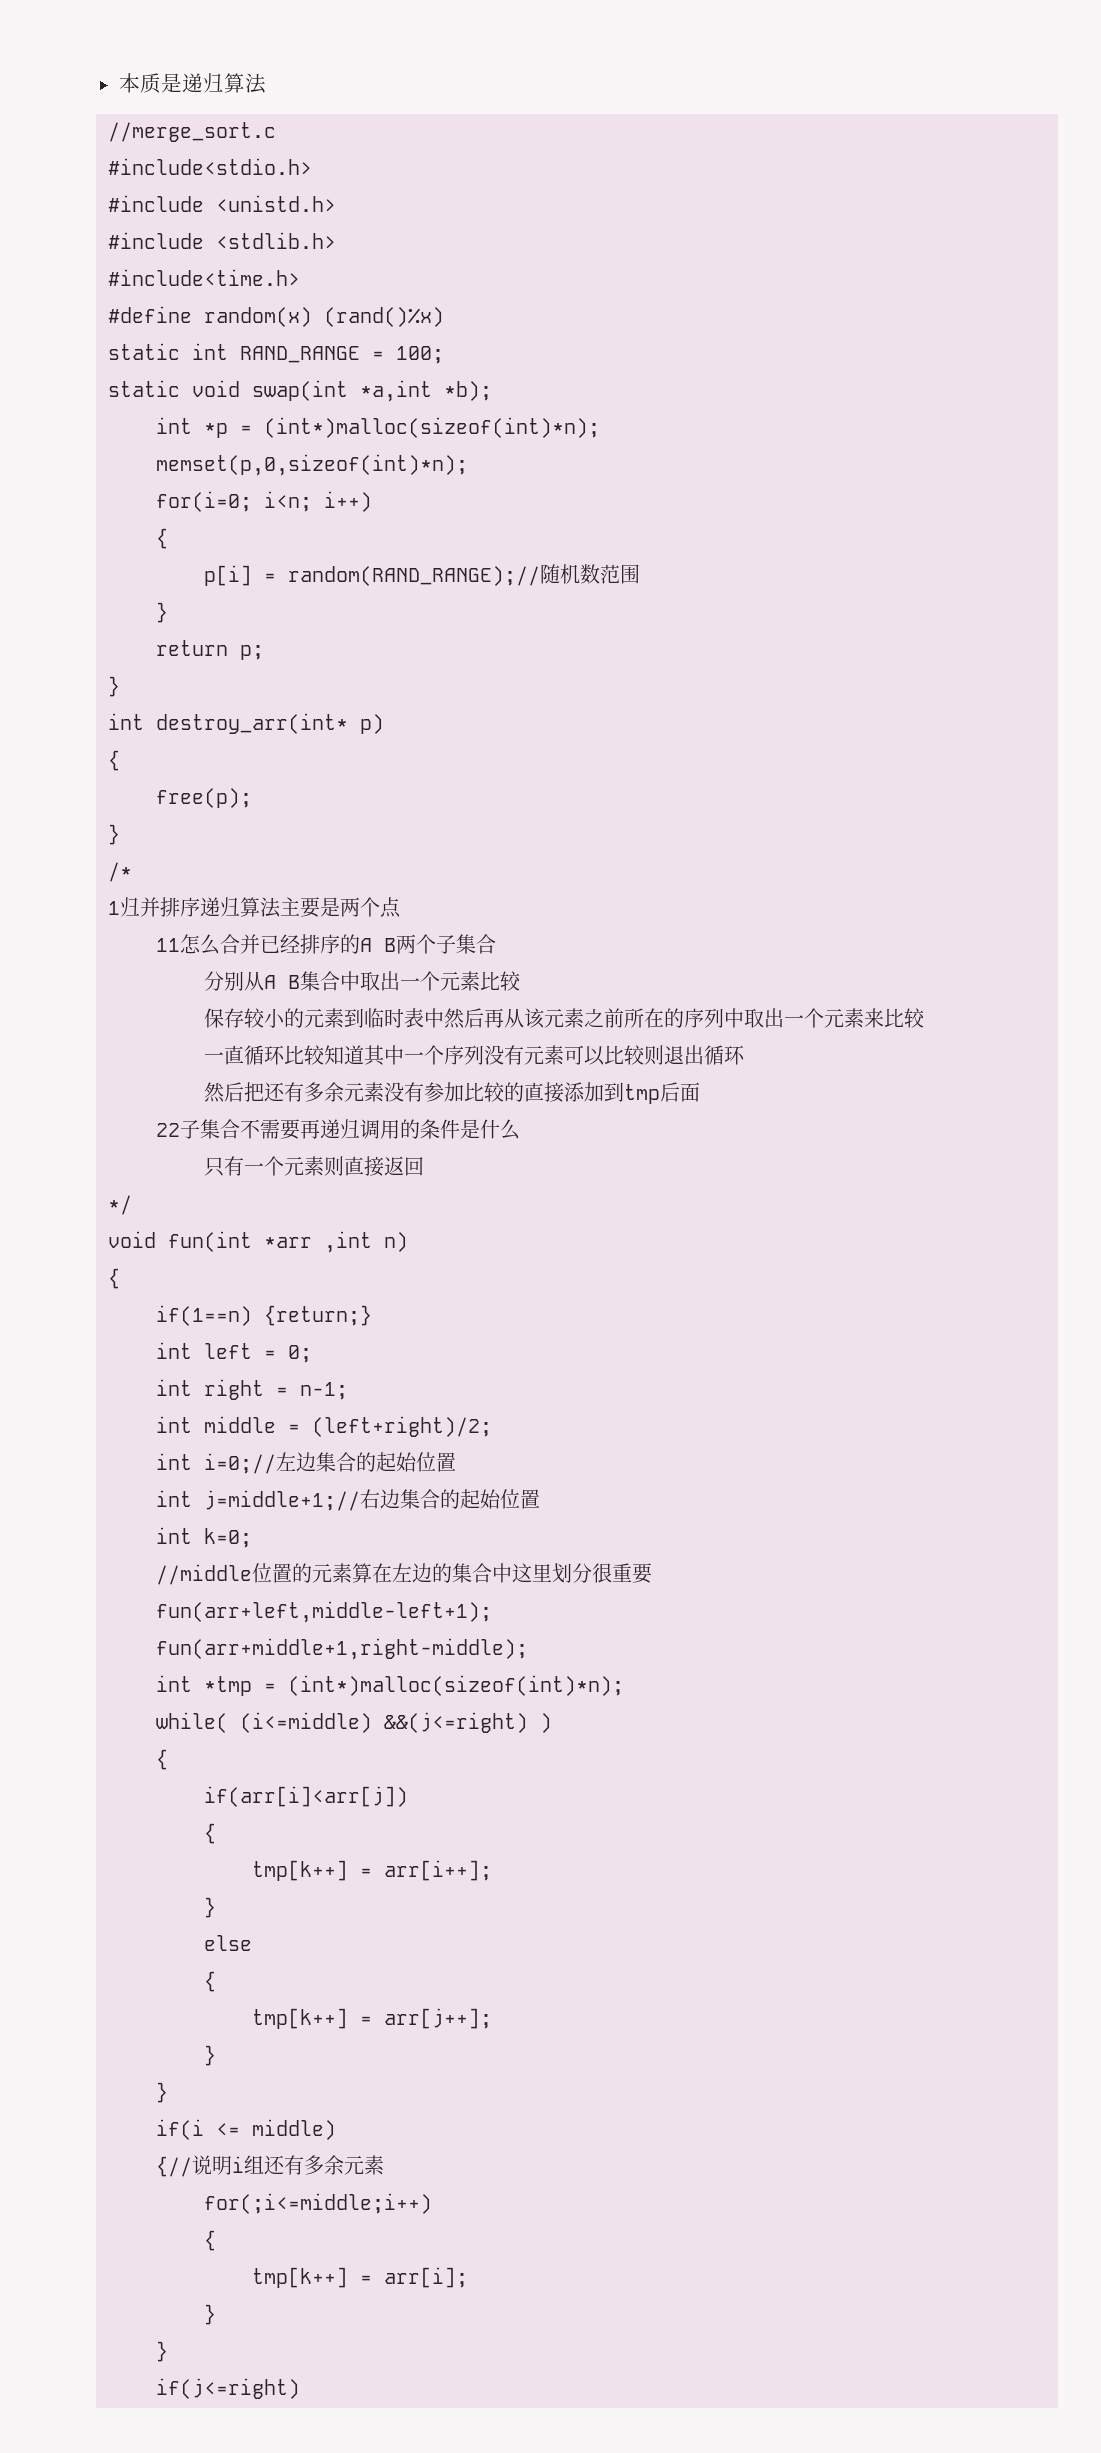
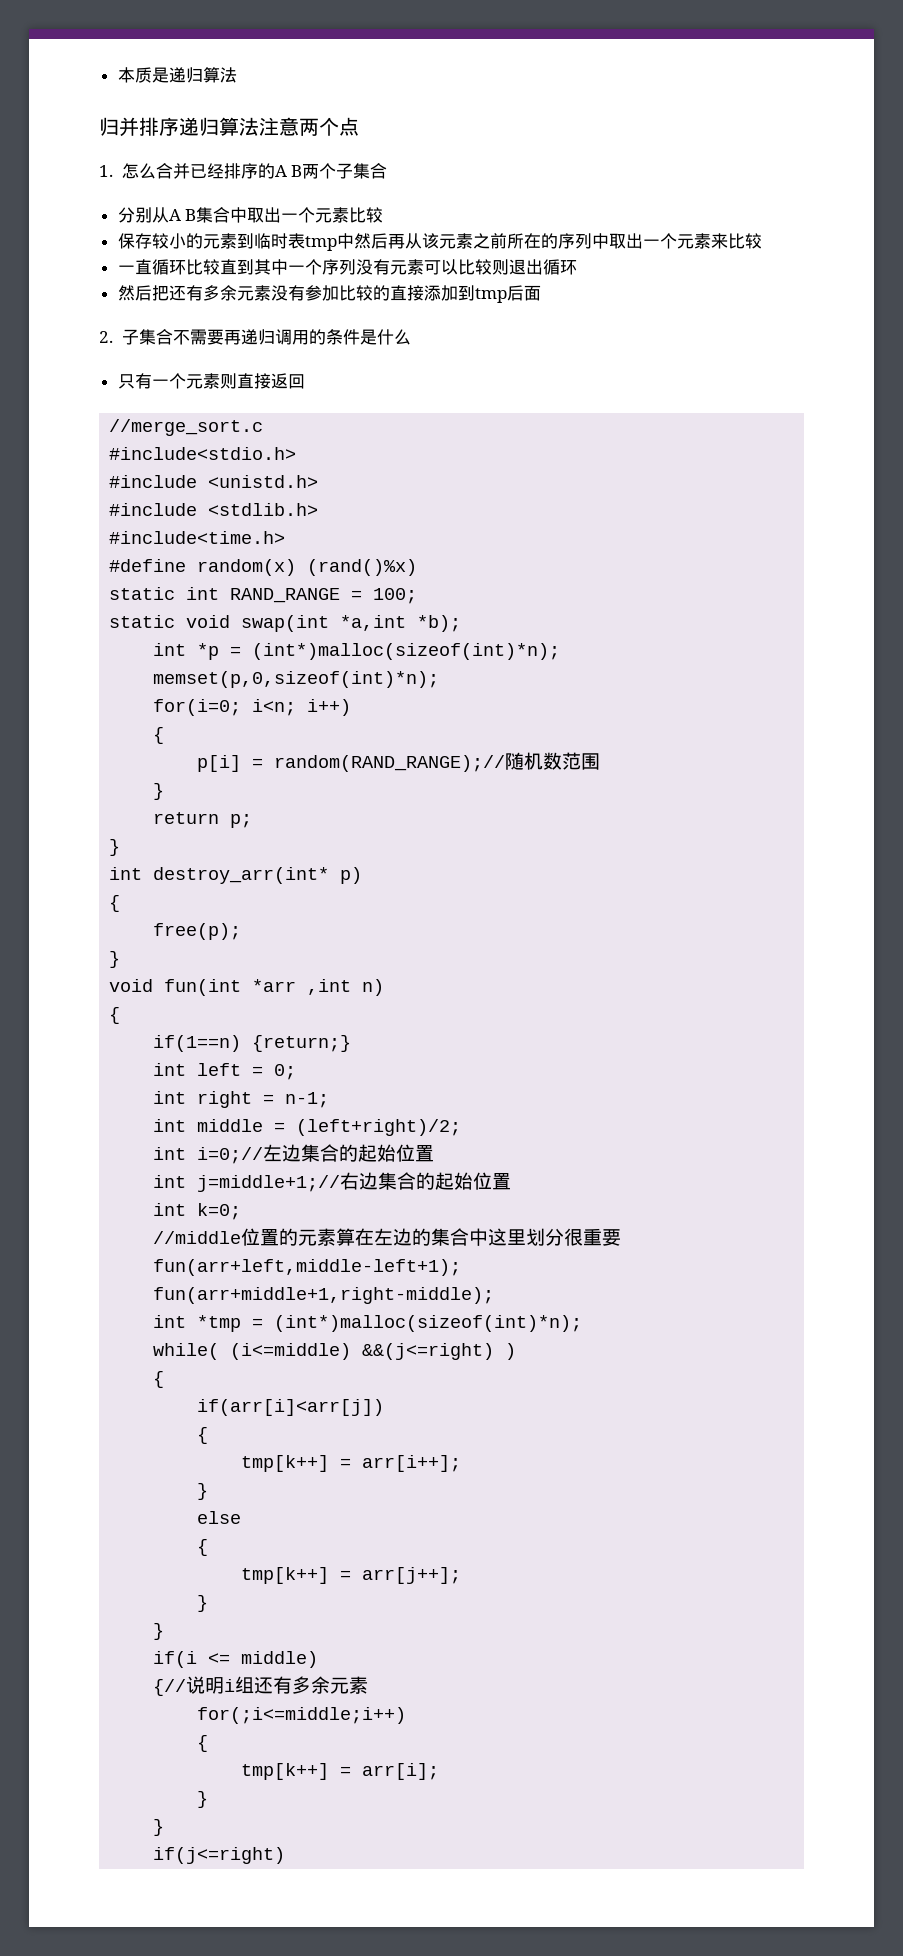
+ 归并排序递归算法注意两个点
+ 1.怎么合并已经排序的A B两个子集合
+ 分别从A B集合中取出一个元素比较
+ 保存较小的元素到临时表tmp中然后再从该元素之前所在的序列中取出一个元素来比较
+ 一直循环比较直到其中一个序列没有元素可以比较则退出循环
+ 然后把还有多余元素没有参加比较的直接添加到tmp后面
+ 2.子集合不需要再递归调用的条件是什么
+ 只有一个元素则直接返回
- /*
- 1归并排序递归算法主要是两个点
- 11怎么合并已经排序的A B两个子集合
- 分别从A B集合中取出一个元素比较
- 保存较小的元素到临时表中然后再从该元素之前所在的序列中取出一个元素来比较
- 一直循环比较知道其中一个序列没有元素可以比较则退出循环
- 然后把还有多余元素没有参加比较的直接添加到tmp后面
- 22子集合不需要再递归调用的条件是什么
- 只有一个元素则直接返回
- */

